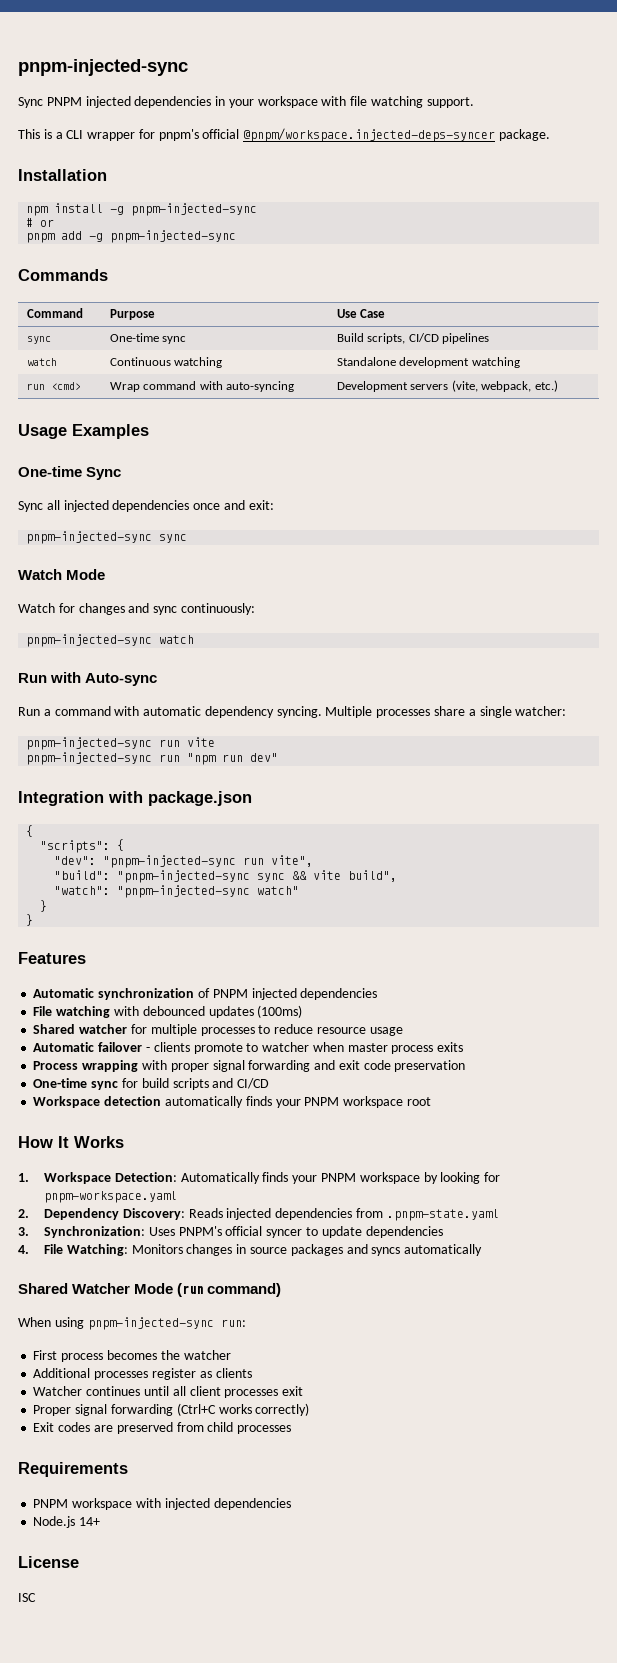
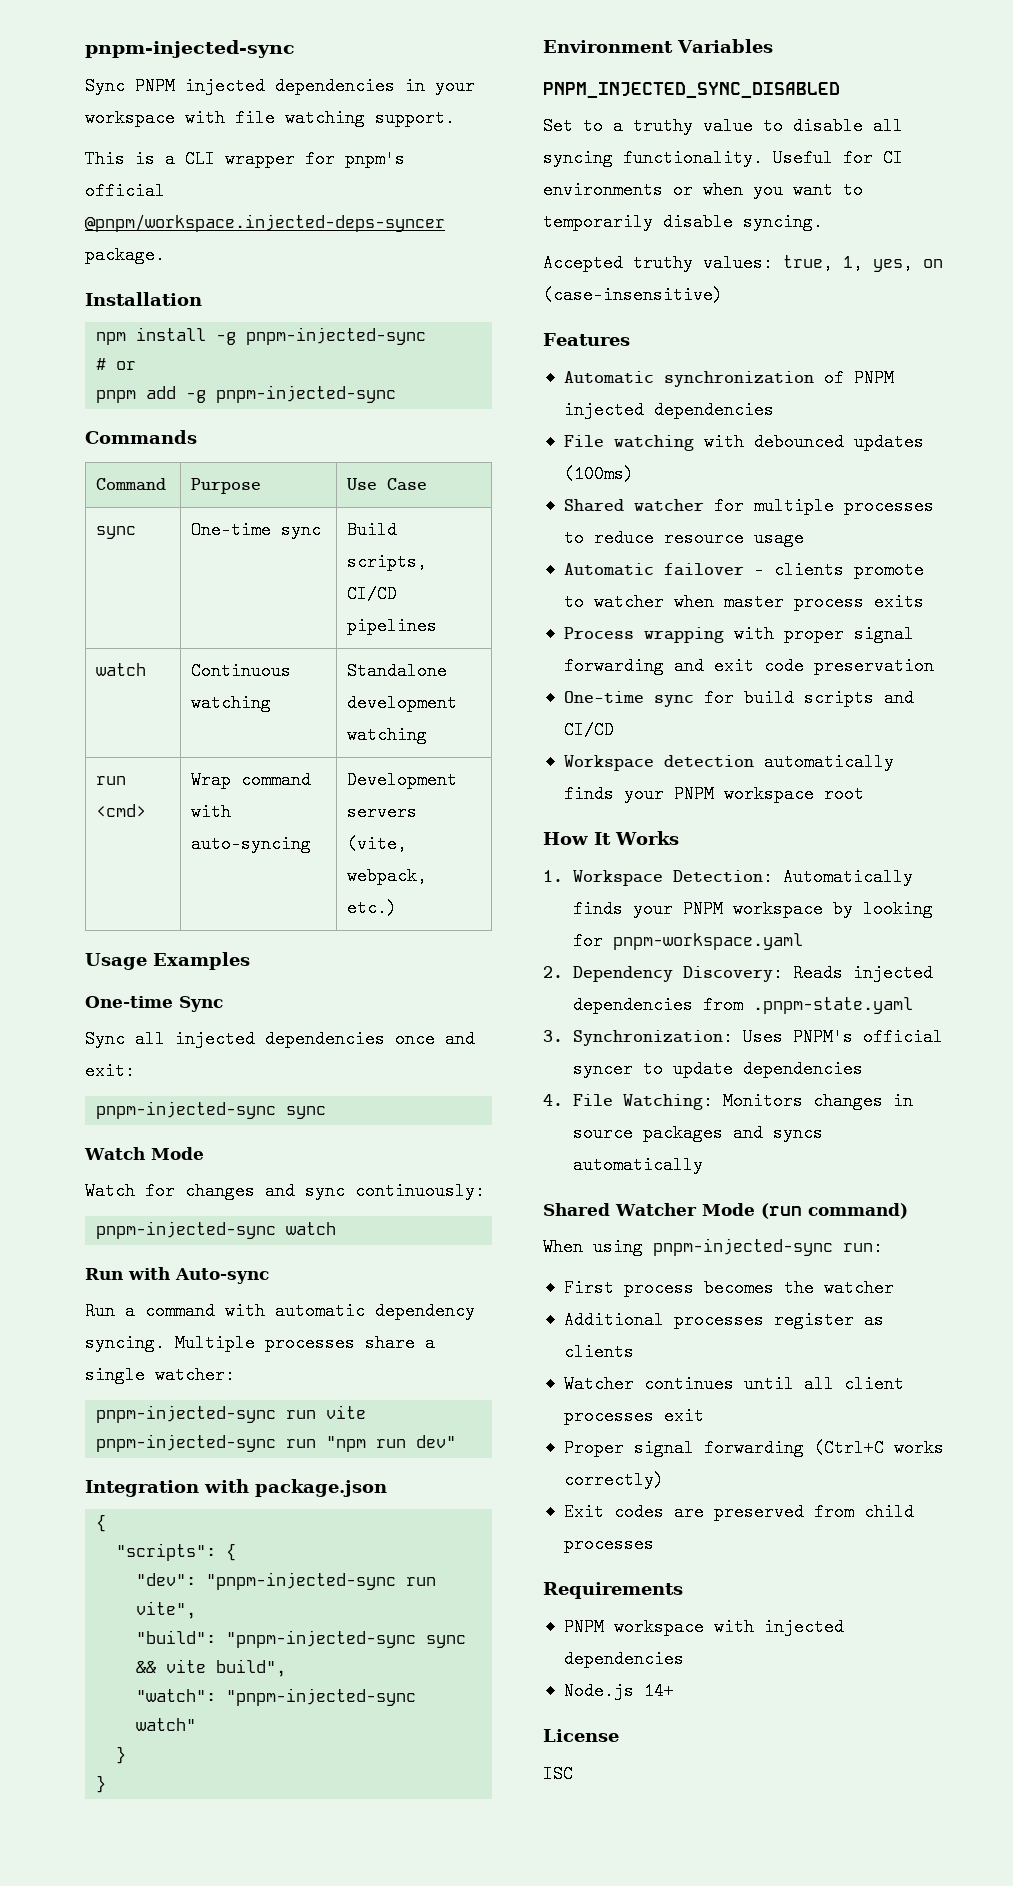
+ Environment Variables
+ PNPM_INJECTED_SYNC_DISABLED
+ Set to a truthy value to disable all syncing functionality. Useful for CI environments or when you want to temporarily disable syncing.
+ Accepted truthy values: true, 1, yes, on (case-insensitive)

